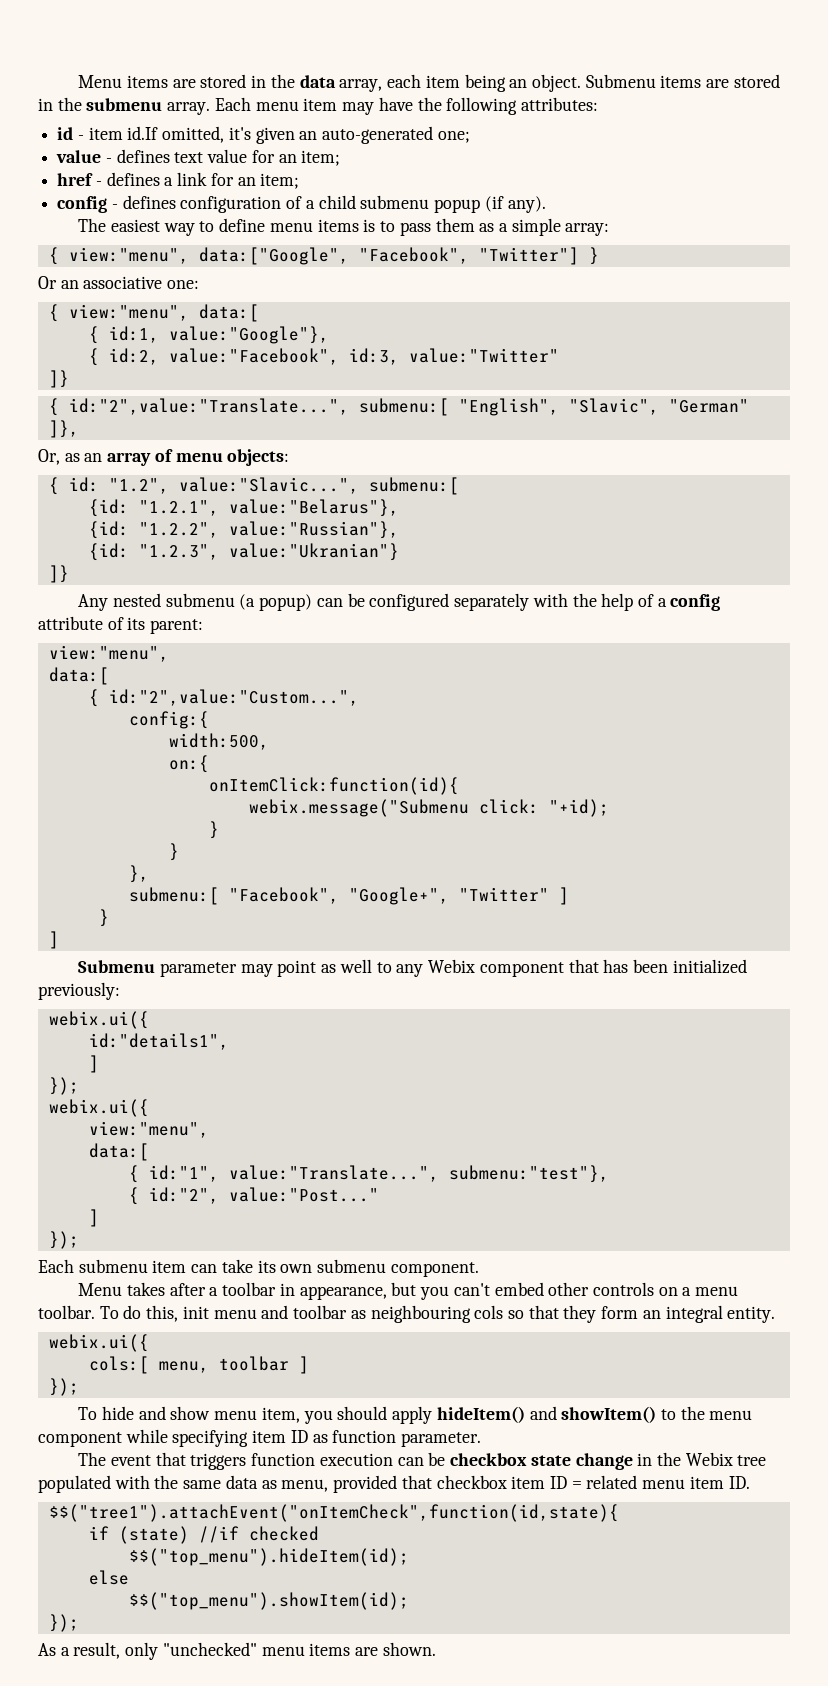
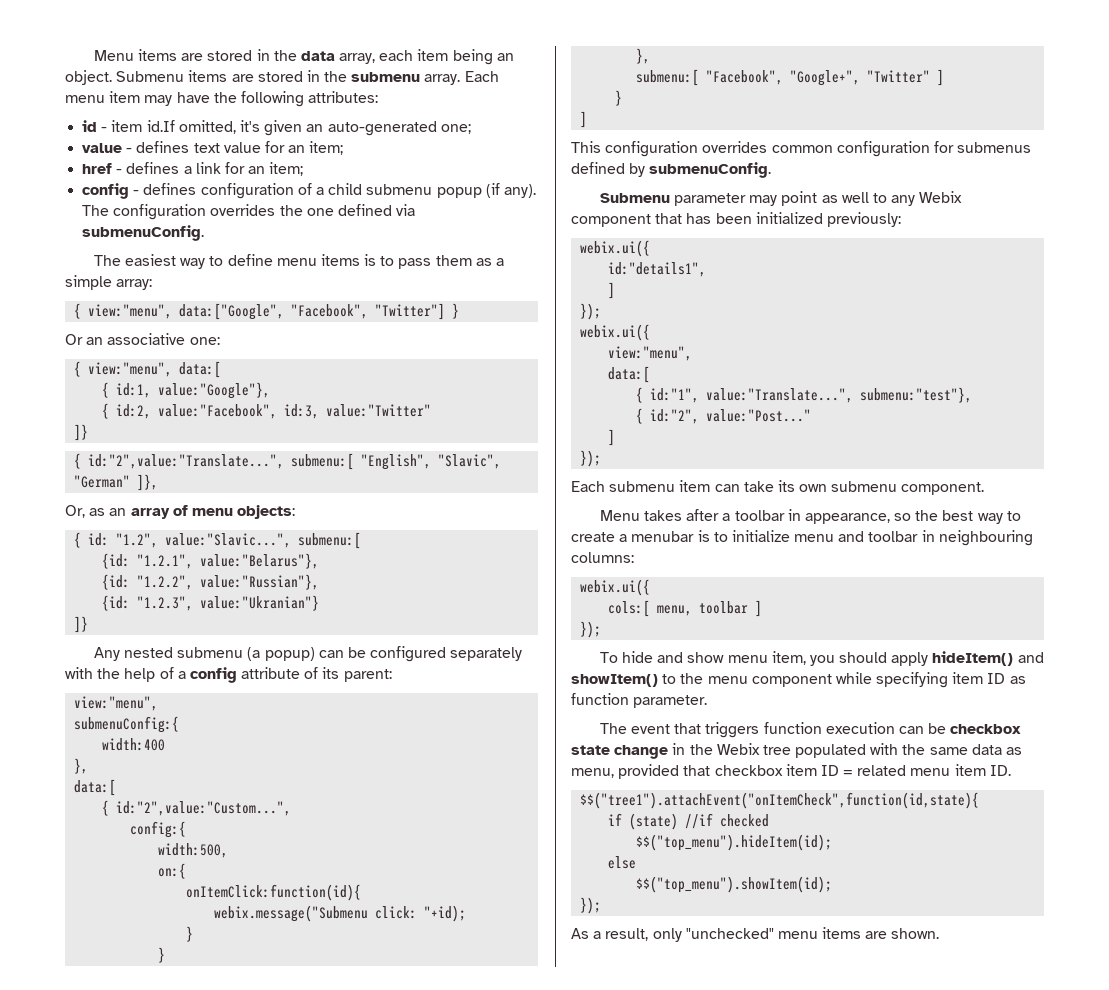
+ The configuration overrides the one defined via submenuConfig.
+ submenuConfig:{
+ width:400
+ },
+ This configuration overrides common configuration for submenus defined by submenuConfig.
- Menu takes after a toolbar in appearance, but you can't embed other controls on a menu toolbar. To do this, init menu and toolbar as neighbouring cols so that they form an integral entity.
+ Menu takes after a toolbar in appearance, so the best way to create a menubar is to initialize menu and toolbar in neighbouring columns:

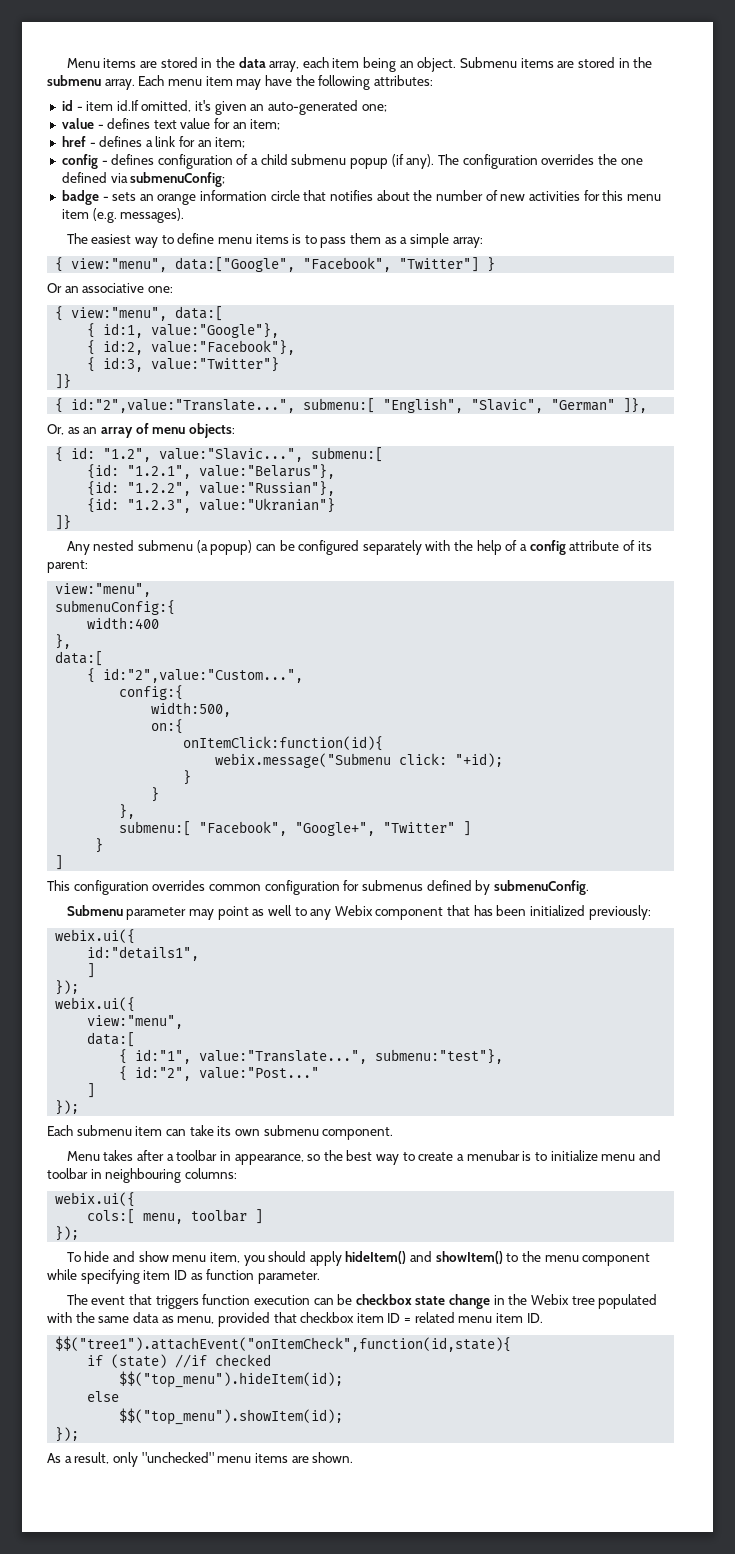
- The configuration overrides the one defined via submenuConfig.
+ The configuration overrides the one defined via submenuConfig;
+ badge - sets an orange information circle that notifies about the number of new activities for this menu item (e.g. messages).
- { id:2, value:"Facebook", id:3, value:"Twitter"
+ { id:2, value:"Facebook"},
+ { id:3, value:"Twitter"}

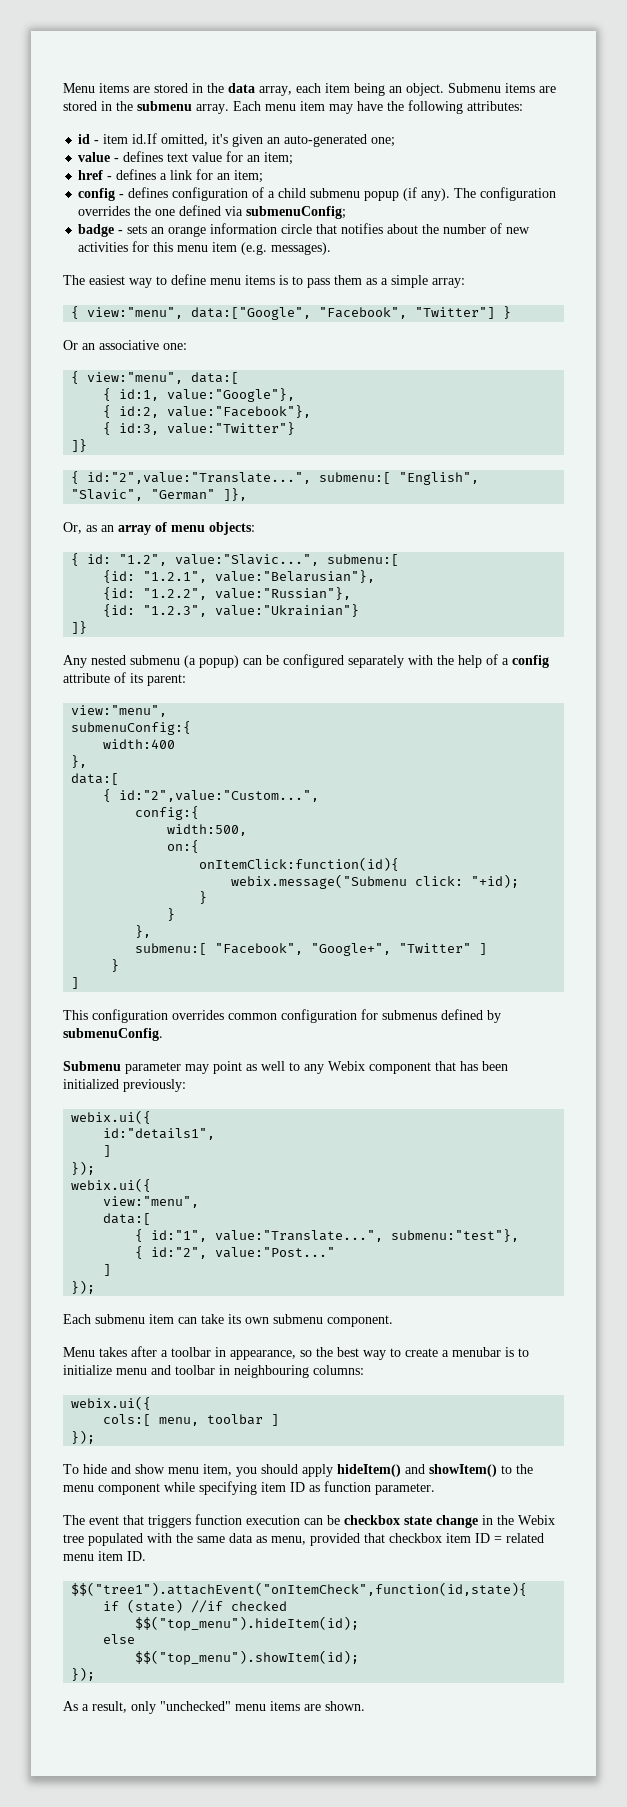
- {id: "1.2.1", value:"Belarus"},
+ {id: "1.2.1", value:"Belarusian"},
- {id: "1.2.3", value:"Ukranian"}
+ {id: "1.2.3", value:"Ukrainian"}

